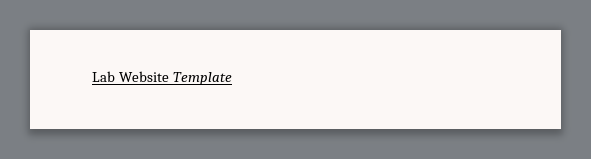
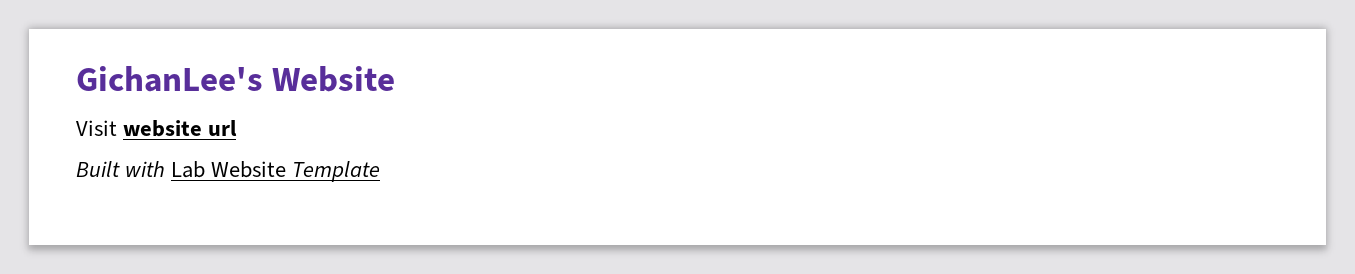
- Lab Website Template
+ GichanLee's Website
+ Visit website url
+ Built with Lab Website Template

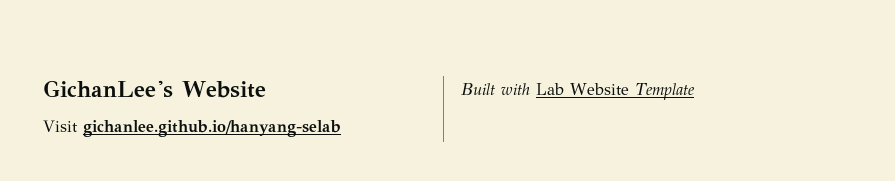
- Visit website url
+ Visit gichanlee.github.io/hanyang-selab

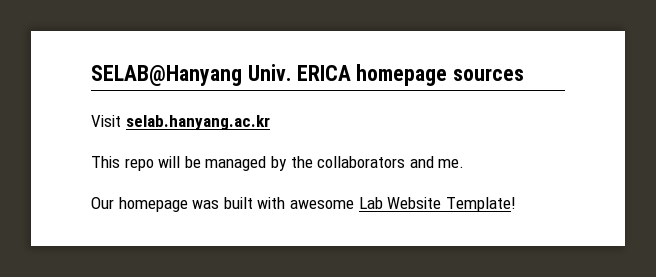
- GichanLee's Website
- Visit gichanlee.github.io/hanyang-selab
- Built with Lab Website Template
+ SELAB@Hanyang Univ. ERICA homepage sources
+ Visit selab.hanyang.ac.kr
+ This repo will be managed by the collaborators and me.
+ Our homepage was built with awesome Lab Website Template!

